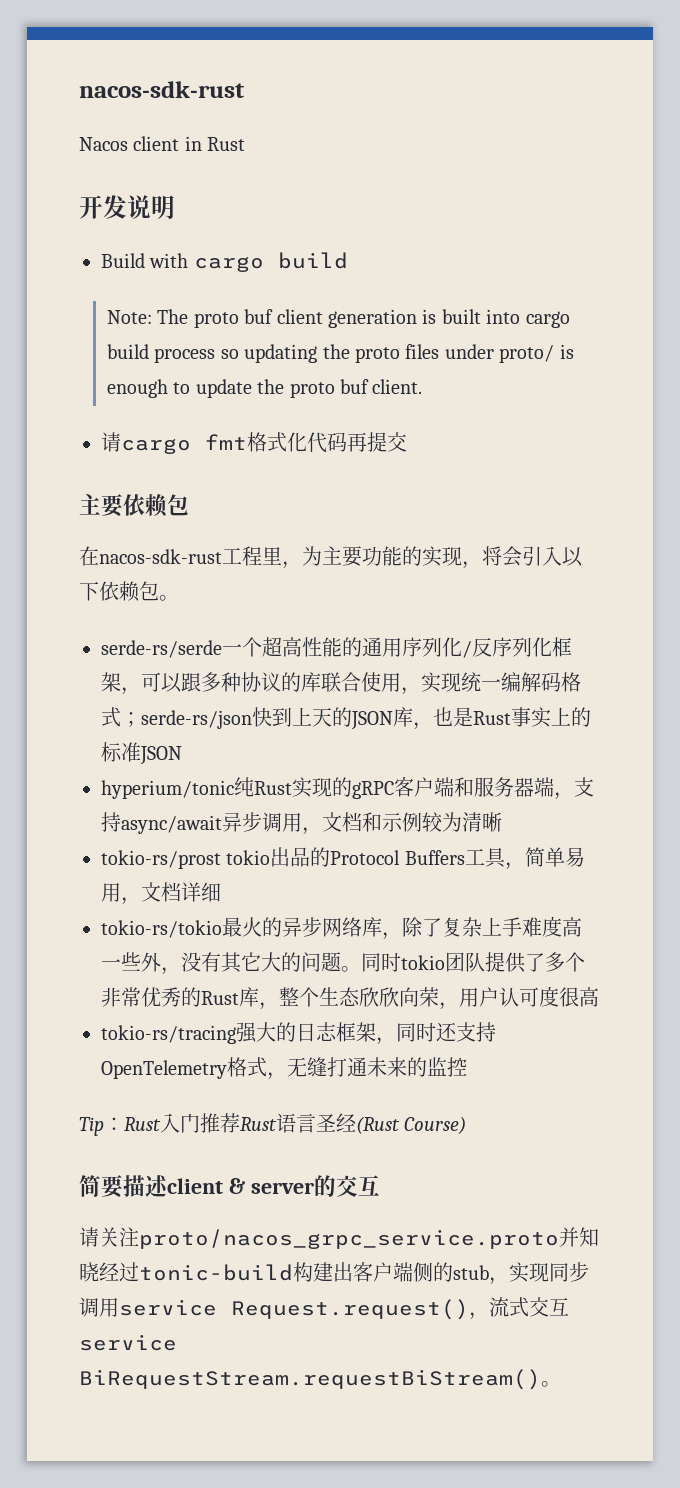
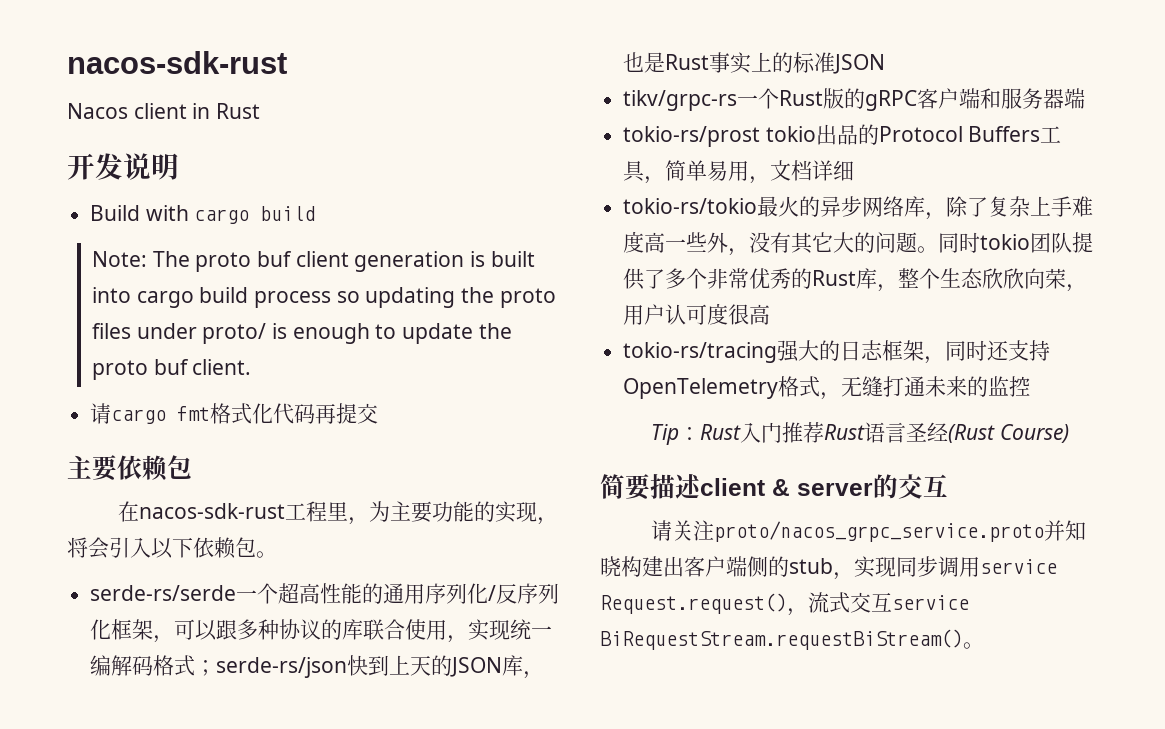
- hyperium/tonic纯Rust实现的gRPC客户端和服务器端，支持async/await异步调用，文档和示例较为清晰
+ tikv/grpc-rs一个Rust版的gRPC客户端和服务器端
- 请关注proto/nacos_grpc_service.proto并知晓经过tonic-build构建出客户端侧的stub，实现同步调用service Request.request()，流式交互service BiRequestStream.requestBiStream()。
+ 请关注proto/nacos_grpc_service.proto并知晓构建出客户端侧的stub，实现同步调用service Request.request()，流式交互service BiRequestStream.requestBiStream()。

